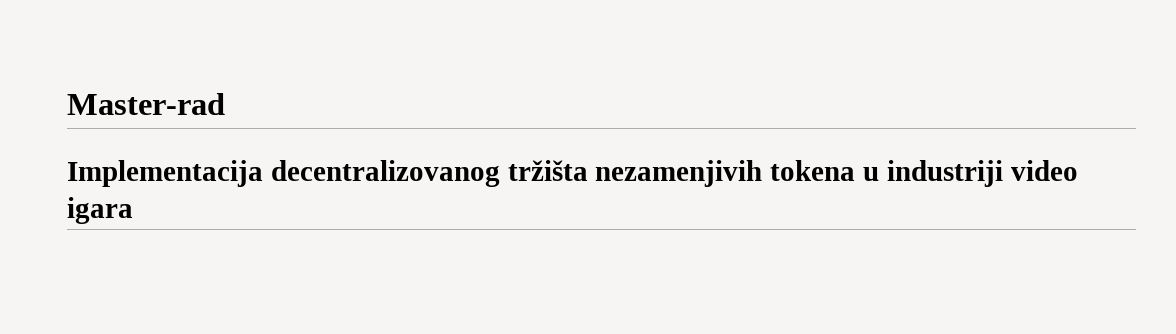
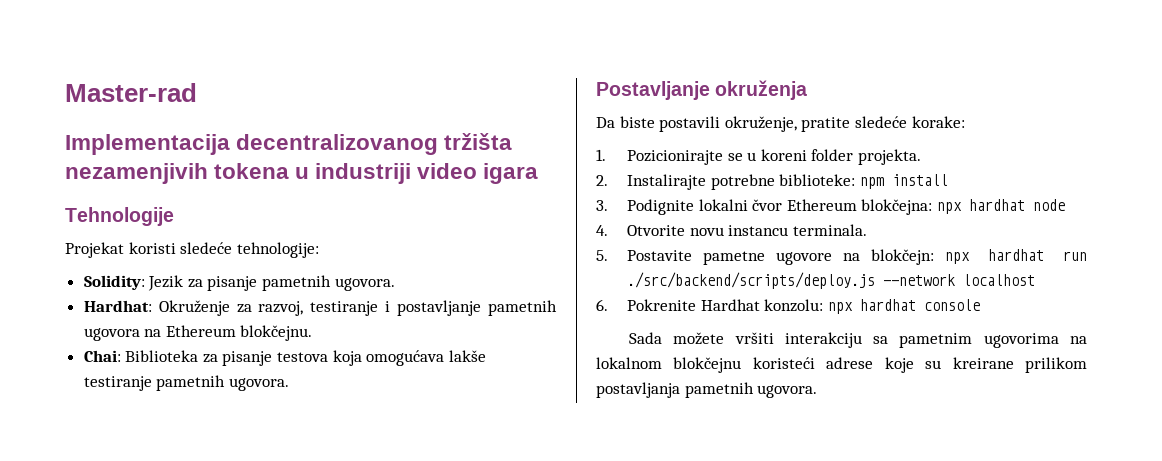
+ Tehnologije
+ Projekat koristi sledeće tehnologije:
+ Solidity: Jezik za pisanje pametnih ugovora.
+ Hardhat: Okruženje za razvoj, testiranje i postavljanje pametnih ugovora na Ethereum blokčejnu.
+ Chai: Biblioteka za pisanje testova koja omogućava lakše testiranje pametnih ugovora.
+ Postavljanje okruženja
+ Da biste postavili okruženje, pratite sledeće korake:
+ 1. Pozicionirajte se u koreni folder projekta.
+ 2. Instalirajte potrebne biblioteke: npm install
+ 3. Podignite lokalni čvor Ethereum blokčejna: npx hardhat node
+ 4. Otvorite novu instancu terminala.
+ 5. Postavite pametne ugovore na blokčejn: npx hardhat run ./src/backend/scripts/deploy.js --network localhost
+ 6. Pokrenite Hardhat konzolu: npx hardhat console
+ Sada možete vršiti interakciju sa pametnim ugovorima na lokalnom blokčejnu koristeći adrese koje su kreirane prilikom postavljanja pametnih ugovora.

